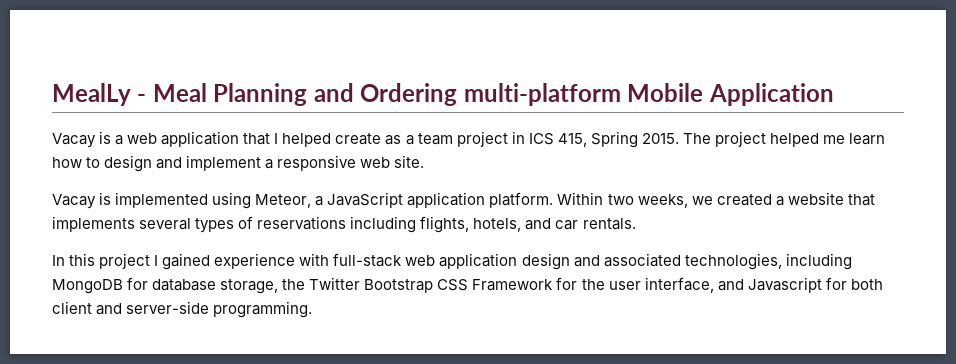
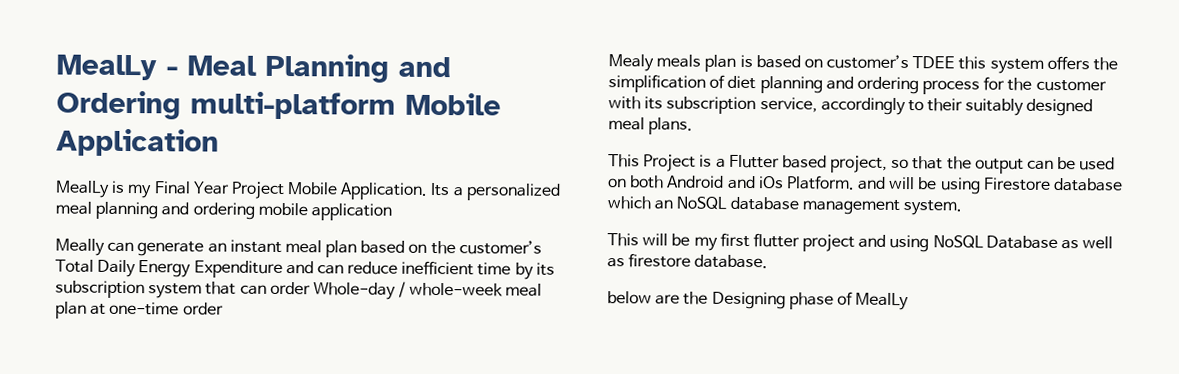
- Vacay is a web application that I helped create as a team project in ICS 415, Spring 2015. The project helped me learn how to design and implement a responsive web site.
- Vacay is implemented using Meteor, a JavaScript application platform. Within two weeks, we created a website that implements several types of reservations including flights, hotels, and car rentals.
- In this project I gained experience with full-stack web application design and associated technologies, including MongoDB for database storage, the Twitter Bootstrap CSS Framework for the user interface, and Javascript for both client and server-side programming.
+ MealLy is my Final Year Project Mobile Application. Its a personalized meal planning and ordering mobile application
+ Meally can generate an instant meal plan based on the customer’s Total Daily Energy Expenditure and can reduce inefficient time by its subscription system that can order Whole-day / whole-week meal plan at one-time order
+ Mealy meals plan is based on customer’s TDEE this system offers the simplification of diet planning and ordering process for the customer with its subscription service, accordingly to their suitably designed meal plans.
+ This Project is a Flutter based project, so that the output can be used on both Android and iOs Platform. and will be using Firestore database which an NoSQL database management system.
+ This will be my first flutter project and using NoSQL Database as well as firestore database.
+ below are the Designing phase of MealLy

